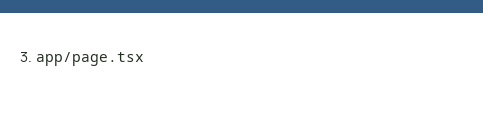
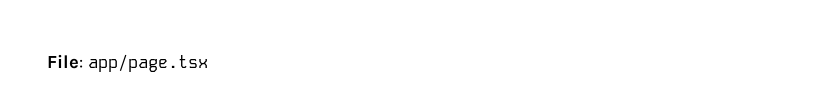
- 3. app/page.tsx
+ File: app/page.tsx

